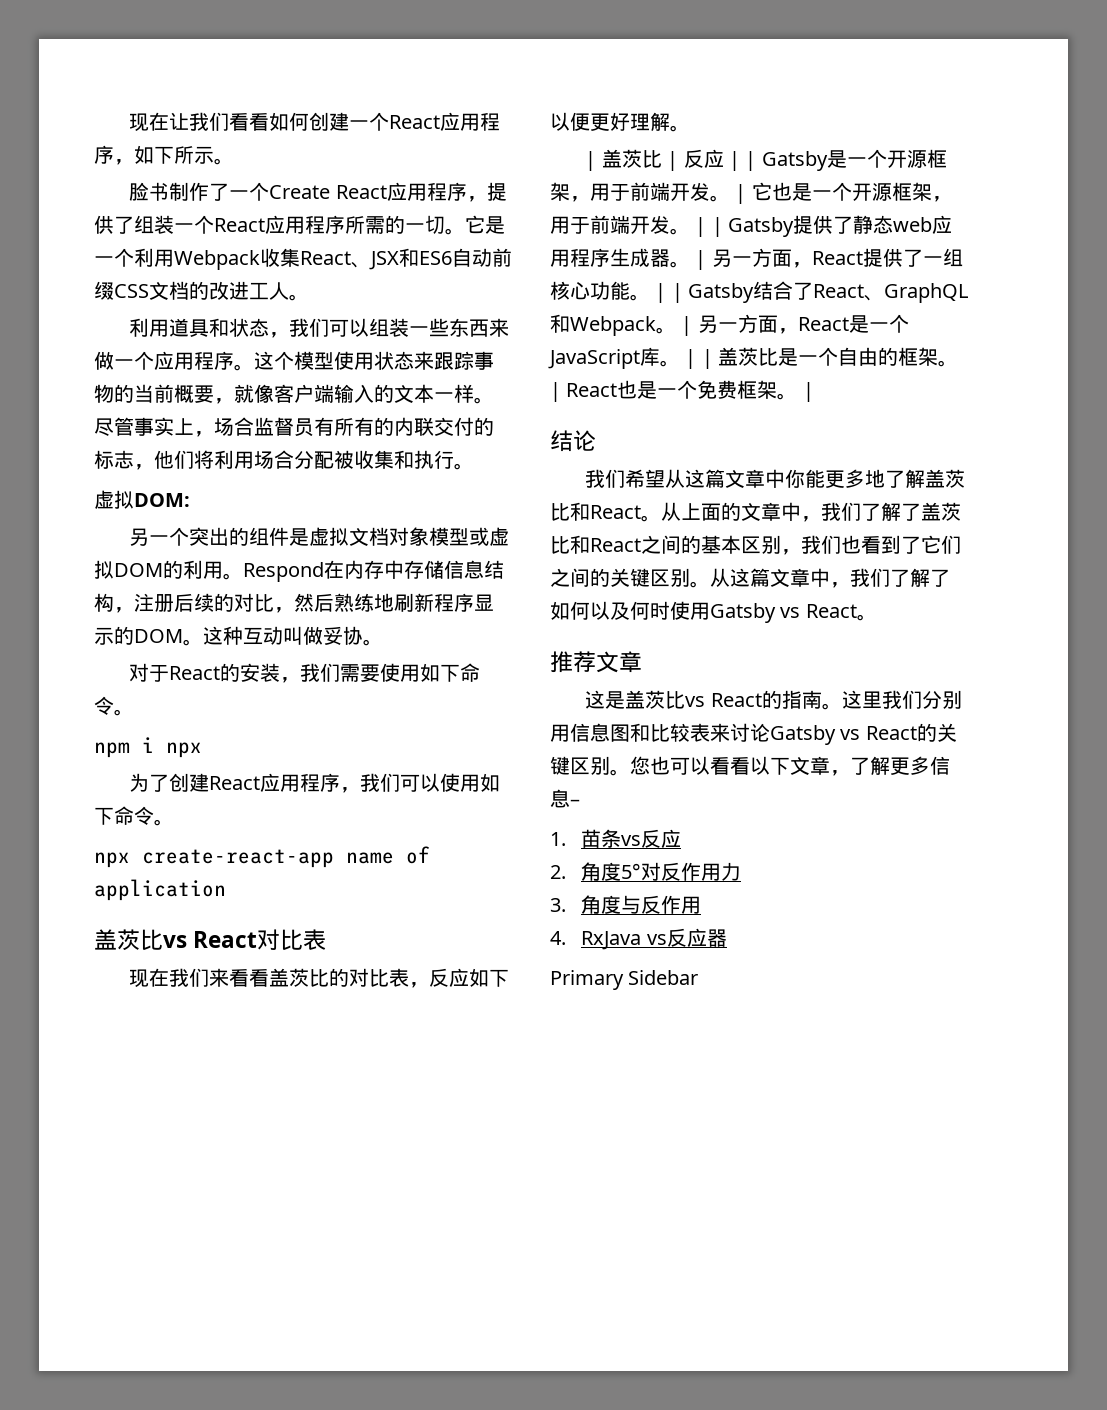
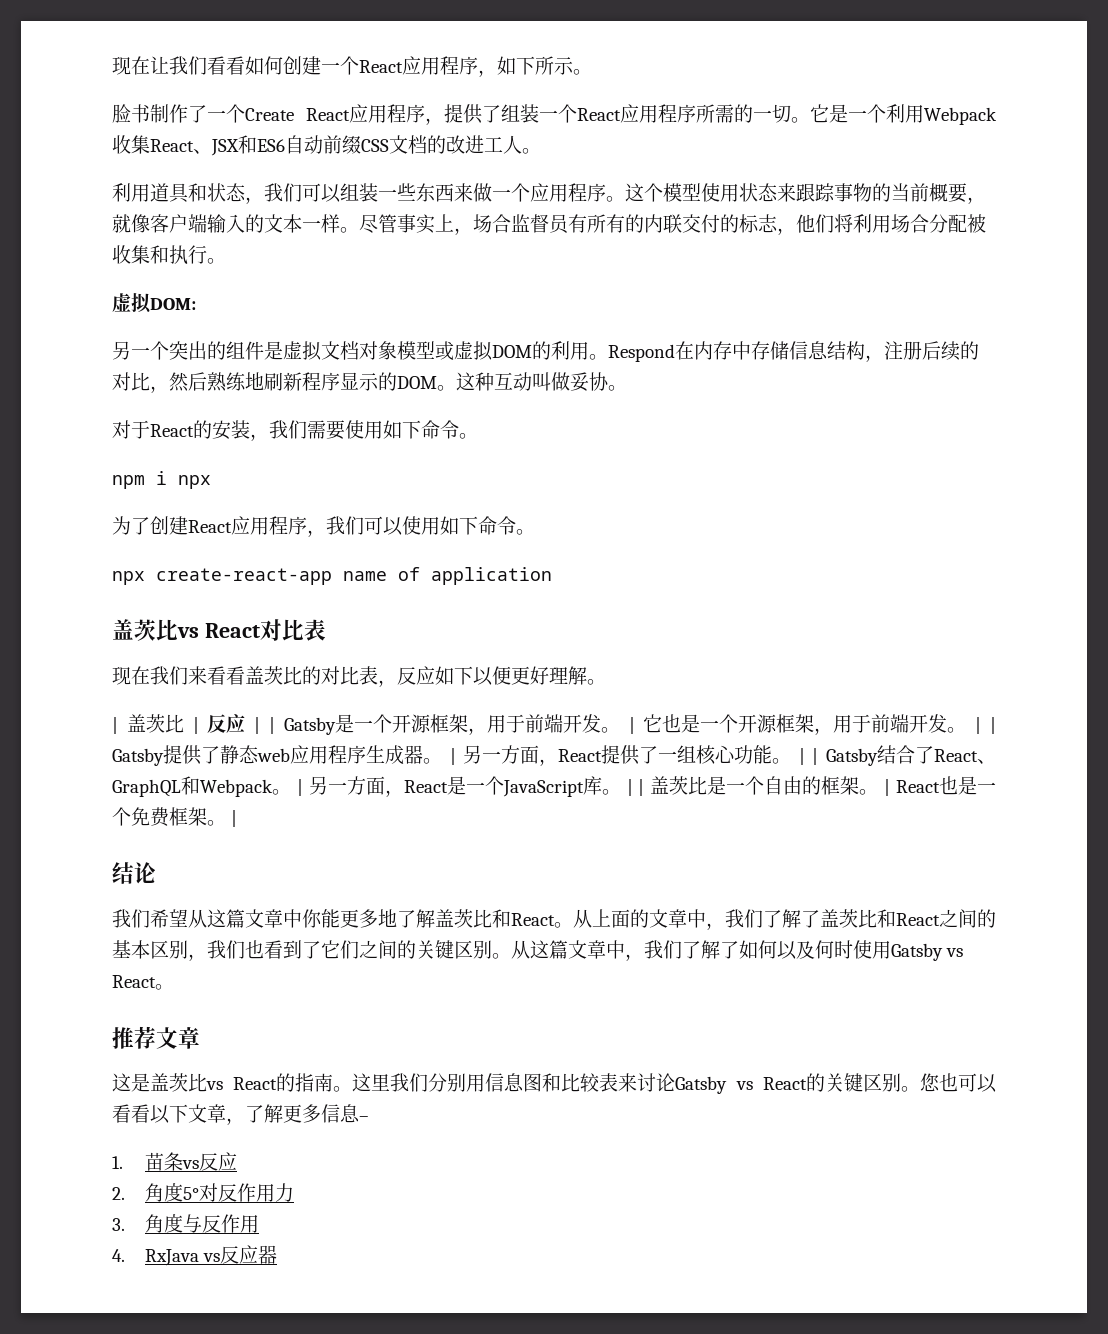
- Primary Sidebar

